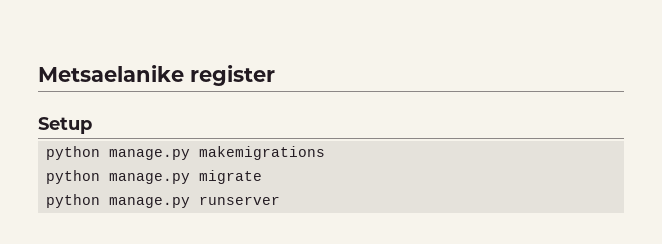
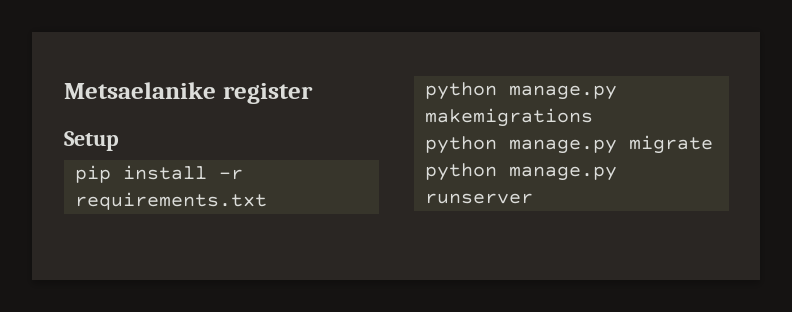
+ pip install -r requirements.txt

